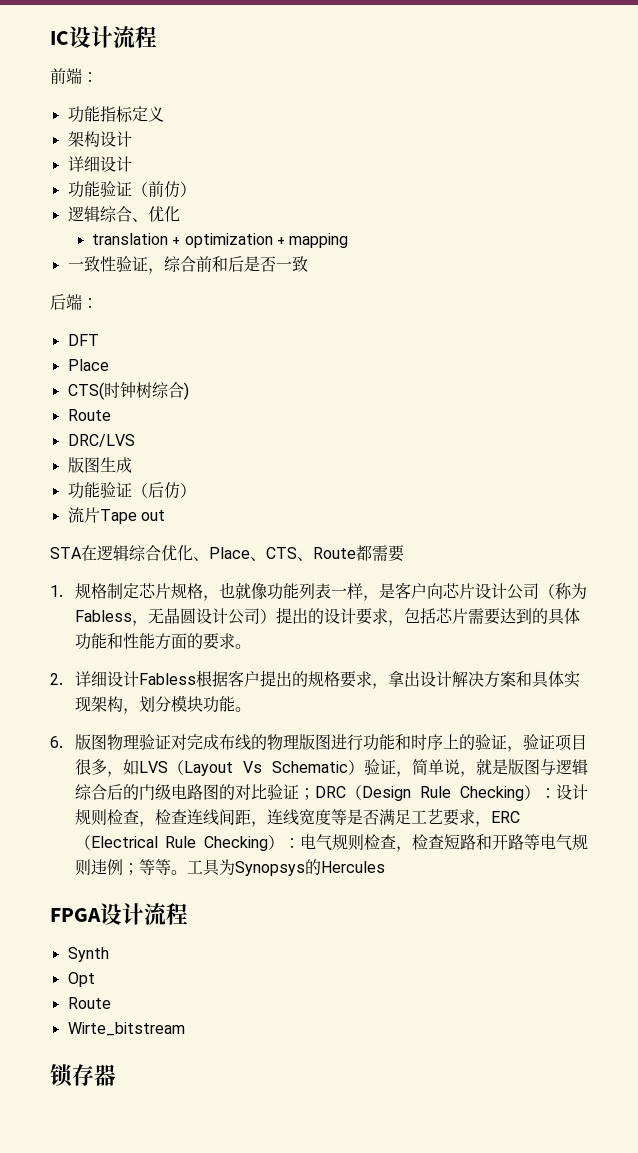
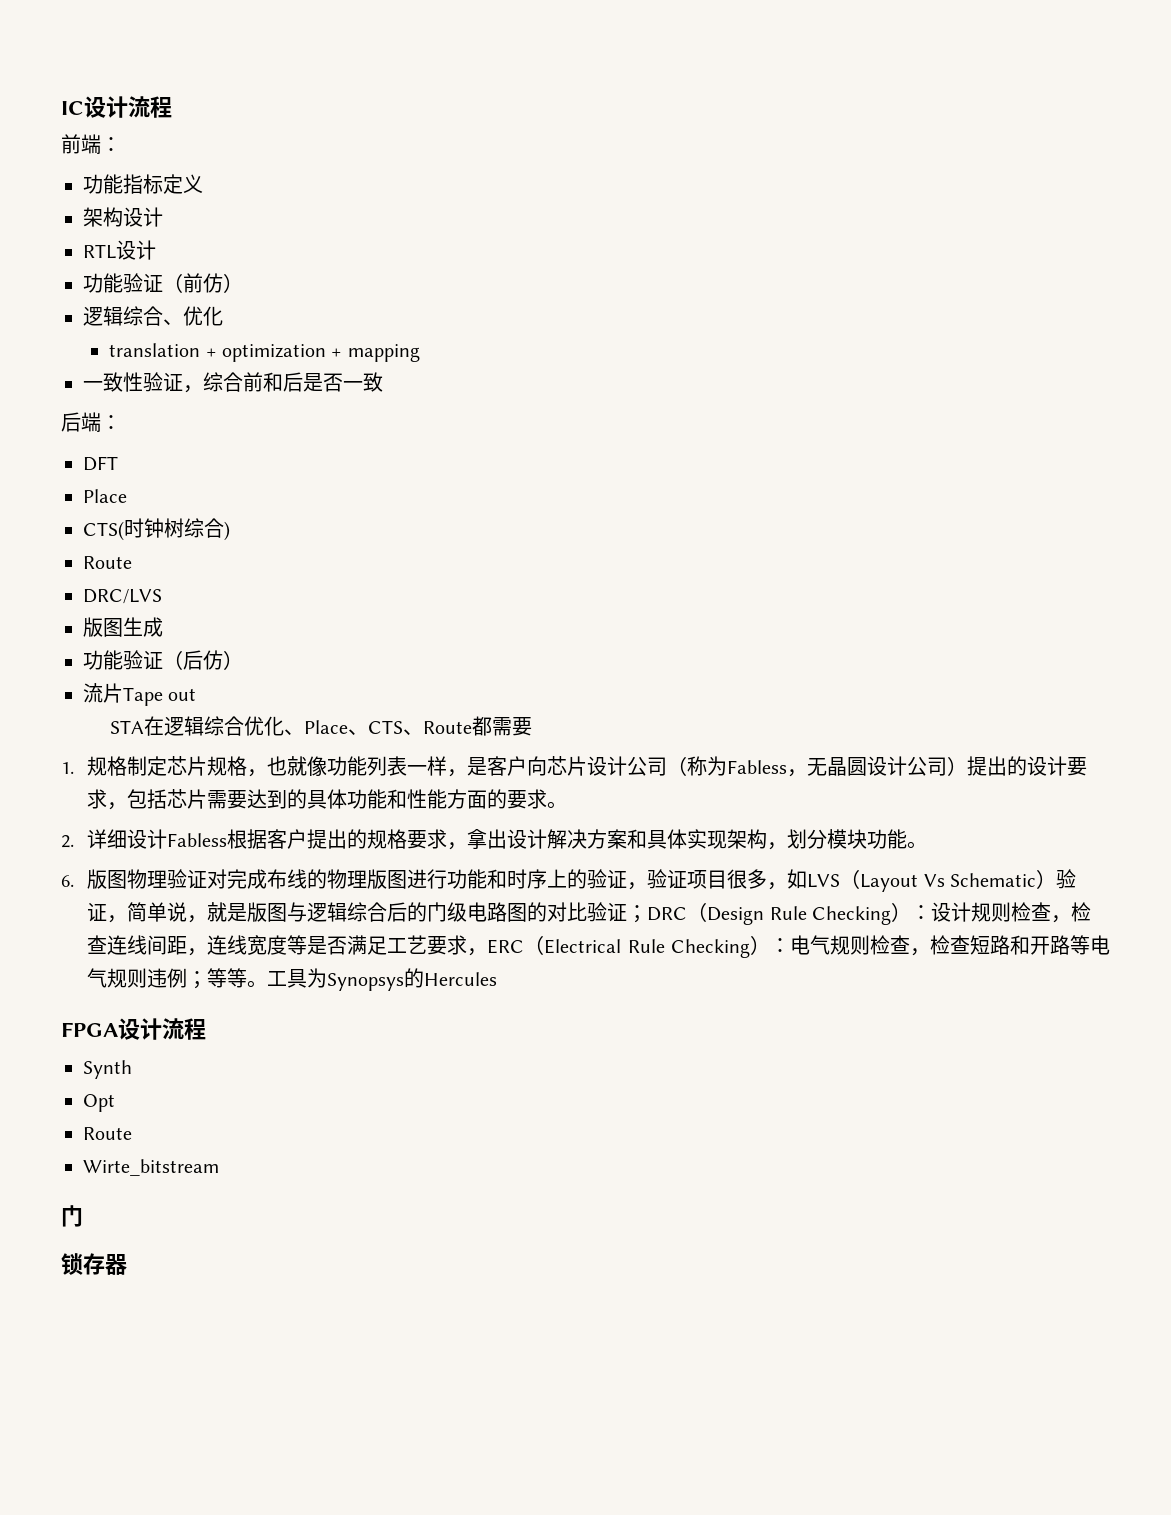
  架构设计
- 详细设计
+ RTL设计
  Wirte_bitstream
+ 门

